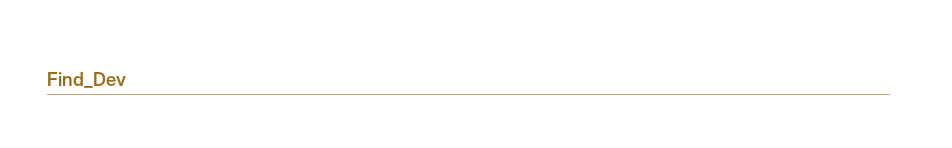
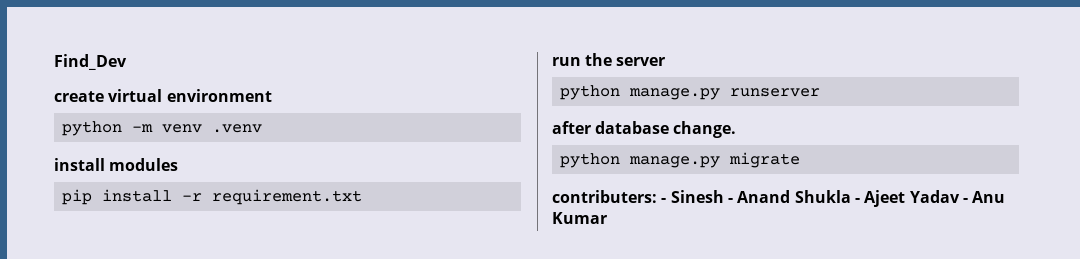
+ create virtual environment
+ python -m venv .venv
+ install modules
+ pip install -r requirement.txt
+ run the server
+ python manage.py runserver
+ after database change.
+ python manage.py migrate
+ contributers: - Sinesh - Anand Shukla - Ajeet Yadav - Anu Kumar

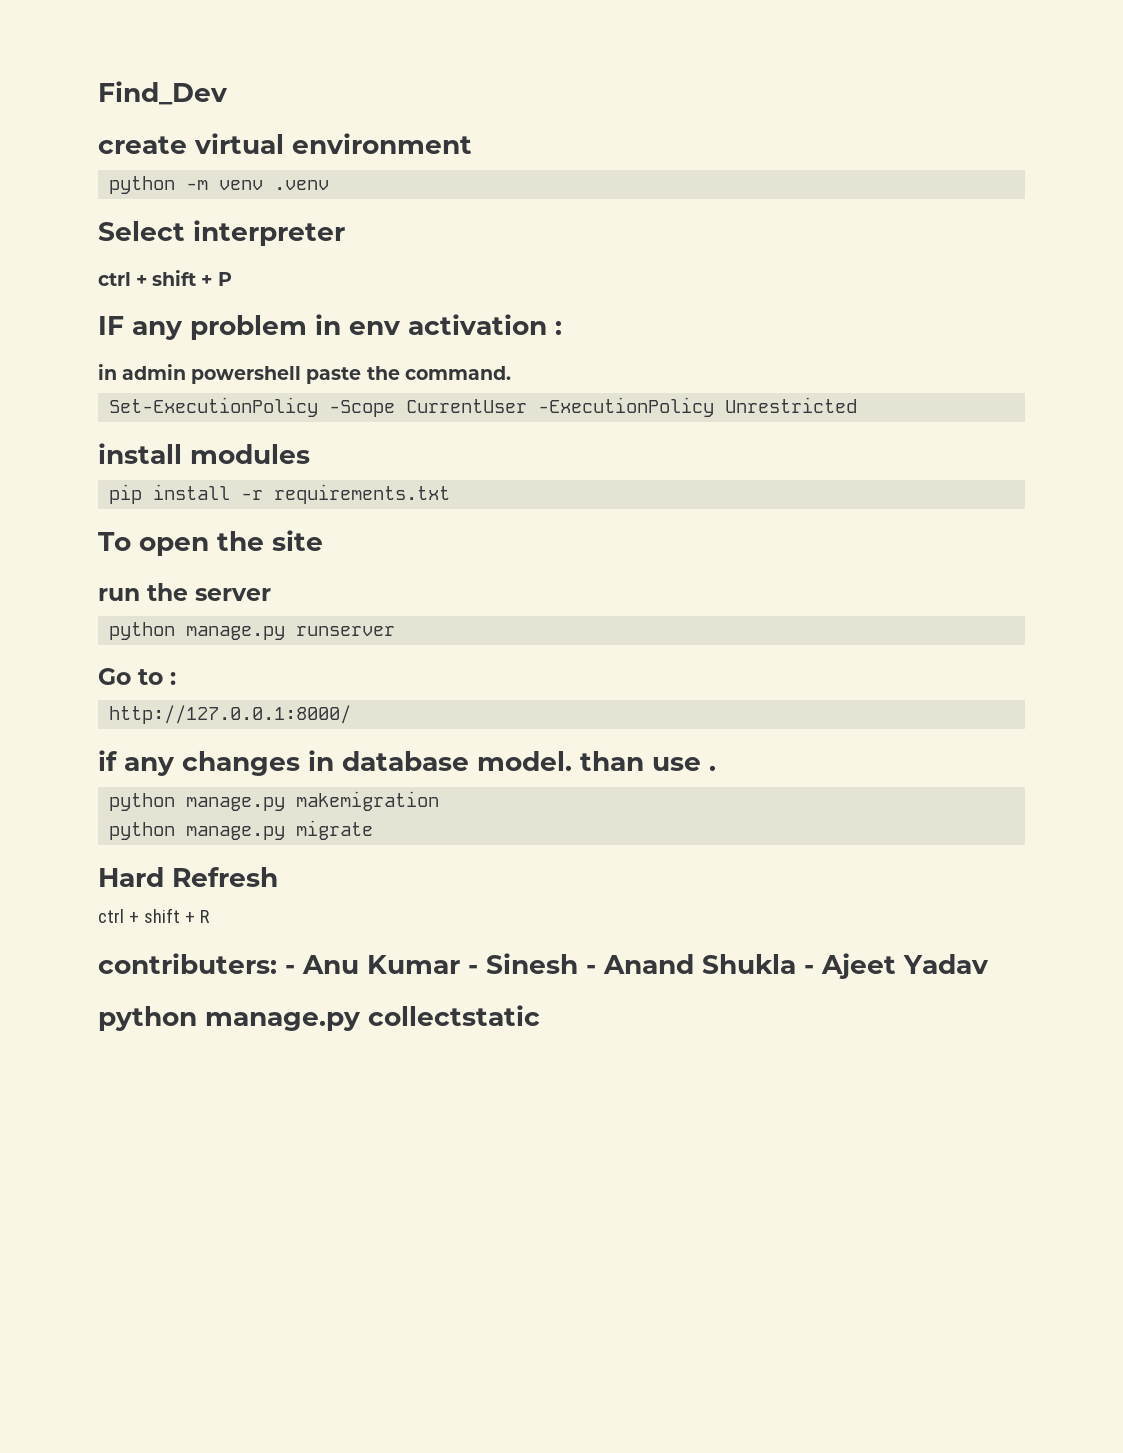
+ Select interpreter
+ ctrl + shift + P
+ IF any problem in env activation :
+ in admin powershell paste the command.
+ Set-ExecutionPolicy -Scope CurrentUser -ExecutionPolicy Unrestricted
- pip install -r requirement.txt
+ pip install -r requirements.txt
+ To open the site
- after database change.
+ Go to :
+ http://127.0.0.1:8000/
+ if any changes in database model. than use .
+ python manage.py makemigration
  python manage.py migrate
+ Hard Refresh
+ ctrl + shift + R
- contributers: - Sinesh - Anand Shukla - Ajeet Yadav - Anu Kumar
+ contributers: - Anu Kumar - Sinesh - Anand Shukla - Ajeet Yadav
+ python manage.py collectstatic

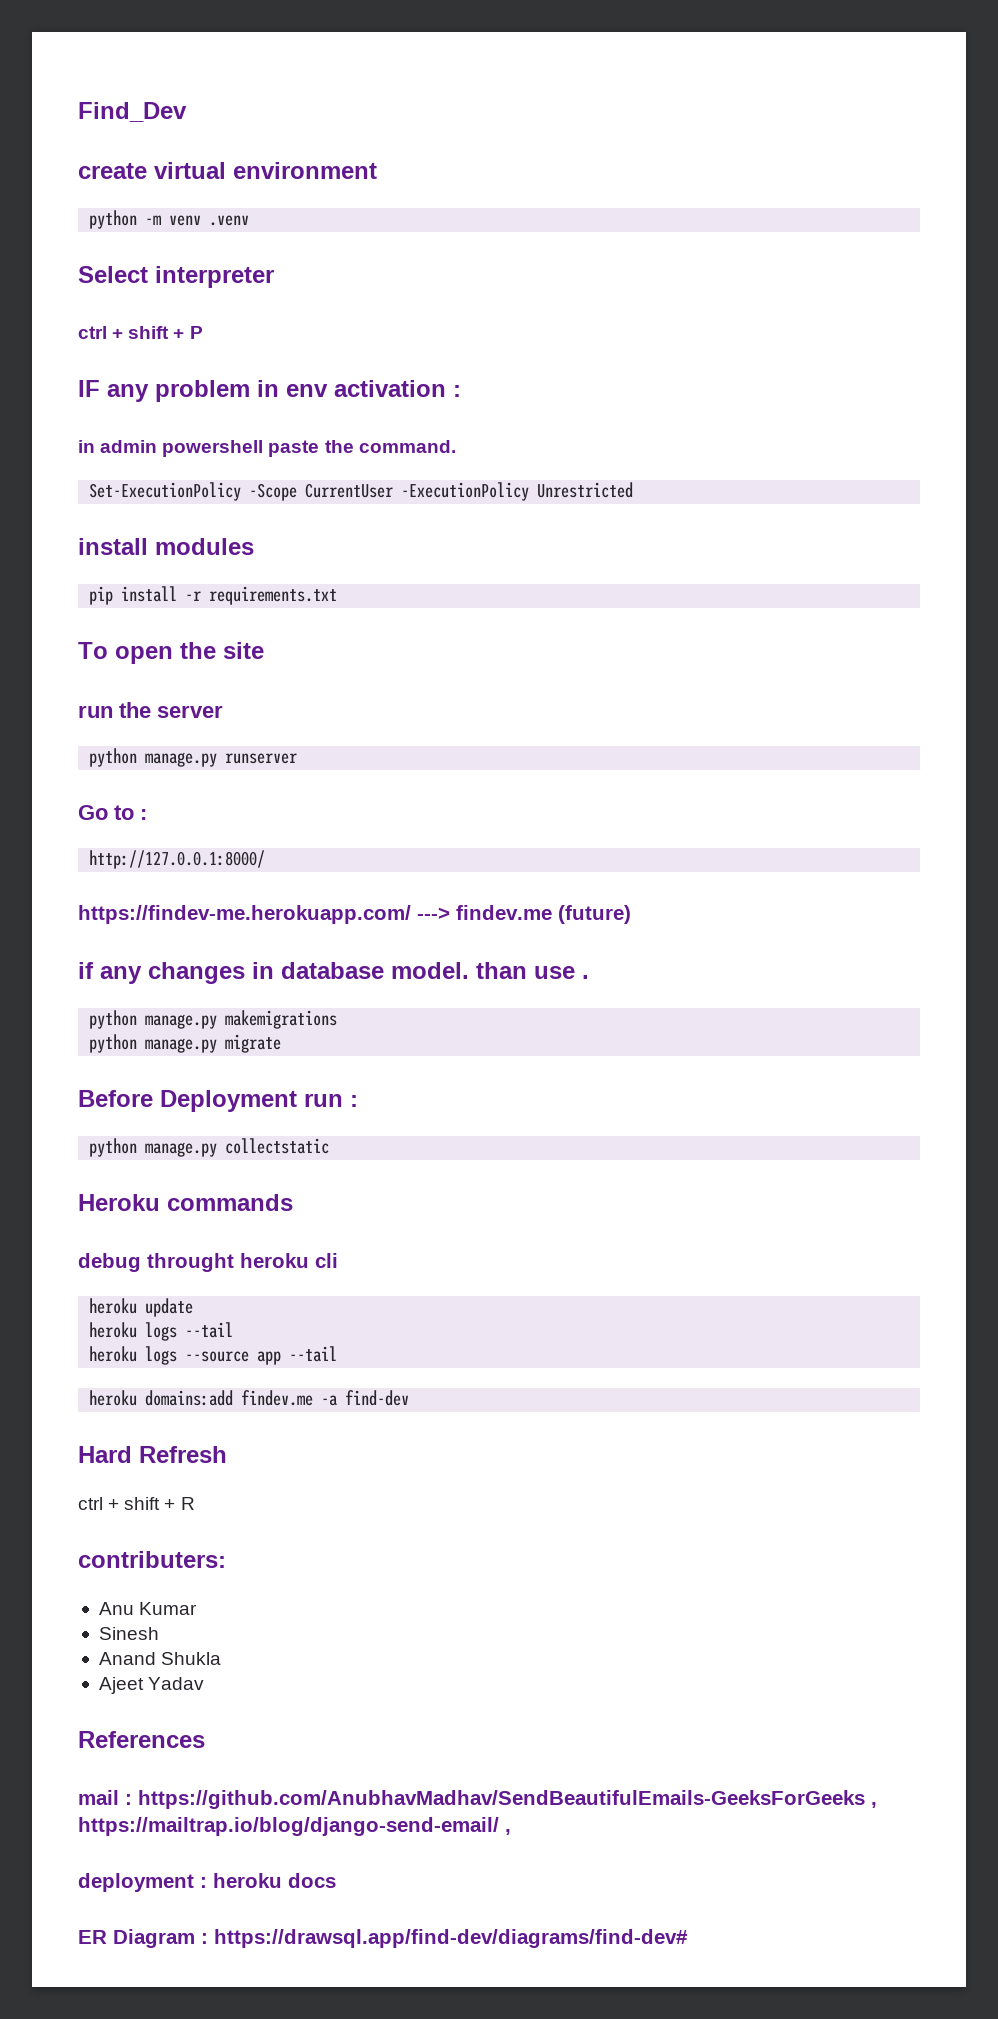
+ https://findev-me.herokuapp.com/ ---> findev.me (future)
- python manage.py makemigration
+ python manage.py makemigrations
+ Before Deployment run :
+ python manage.py collectstatic
+ Heroku commands
+ debug throught heroku cli
+ heroku update
+ heroku logs --tail
+ heroku logs --source app --tail
+ heroku domains:add findev.me -a find-dev
- contributers: - Anu Kumar - Sinesh - Anand Shukla - Ajeet Yadav
+ contributers:
+ Anu Kumar
+ Sinesh
+ Anand Shukla
+ Ajeet Yadav
- python manage.py collectstatic
+ References
+ mail : https://github.com/AnubhavMadhav/SendBeautifulEmails-GeeksForGeeks , https://mailtrap.io/blog/django-send-email/ ,
+ deployment : heroku docs
+ ER Diagram : https://drawsql.app/find-dev/diagrams/find-dev#

